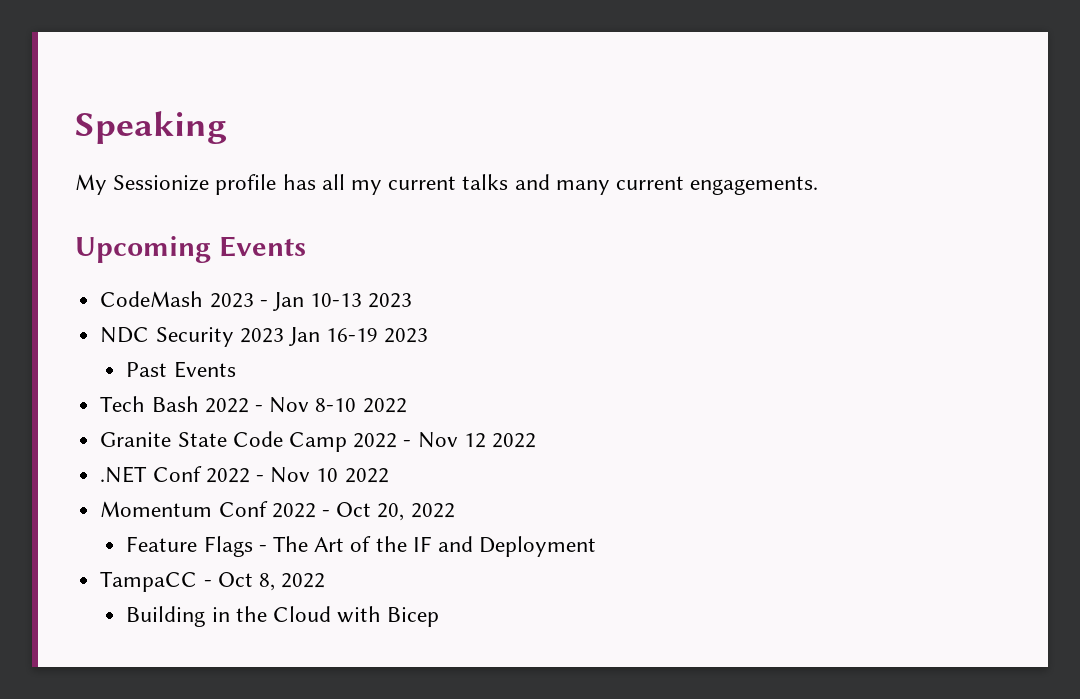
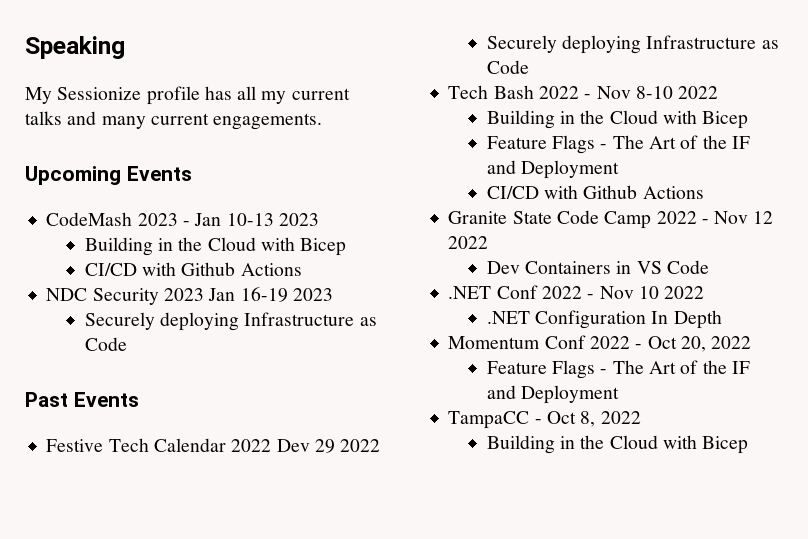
  CodeMash 2023 - Jan 10-13 2023
+ Building in the Cloud with Bicep
+ CI/CD with Github Actions
  NDC Security 2023 Jan 16-19 2023
+ Securely deploying Infrastructure as Code
  Past Events
+ Festive Tech Calendar 2022 Dev 29 2022
+ Securely deploying Infrastructure as Code
  Tech Bash 2022 - Nov 8-10 2022
+ Building in the Cloud with Bicep
+ Feature Flags - The Art of the IF and Deployment
+ CI/CD with Github Actions
+ Dev Containers in VS Code
+ .NET Configuration In Depth

